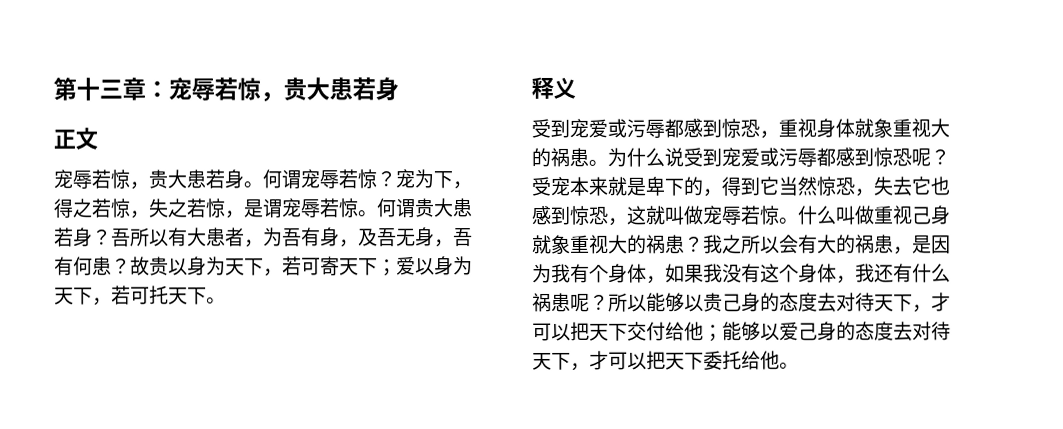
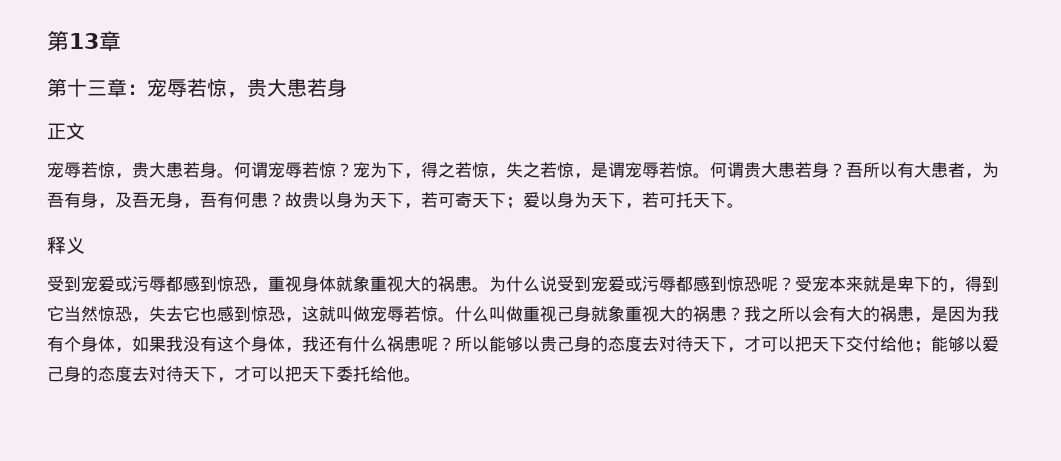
+ 第13章

